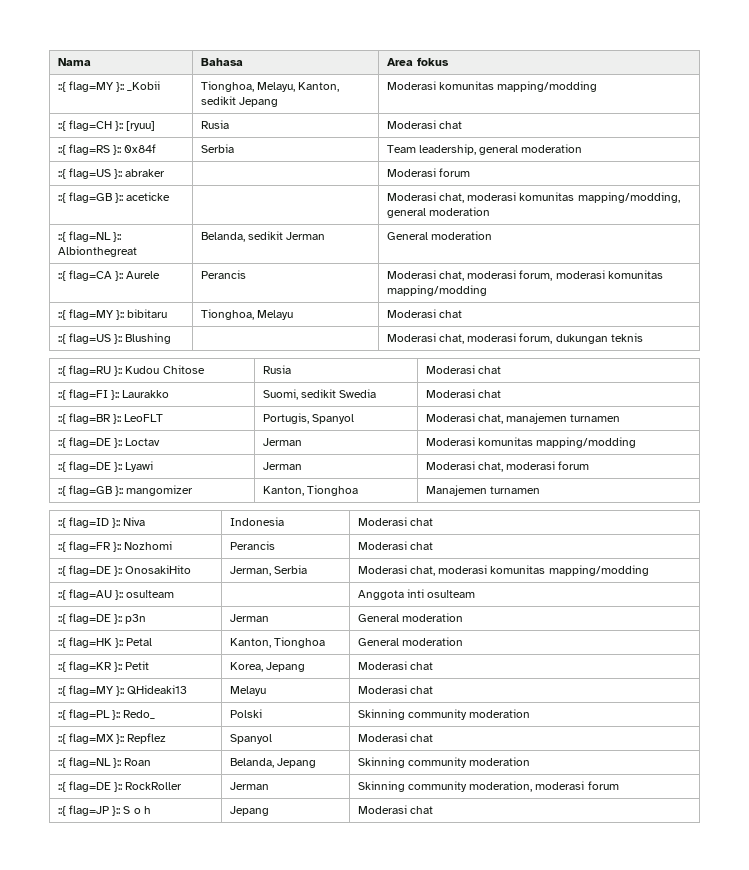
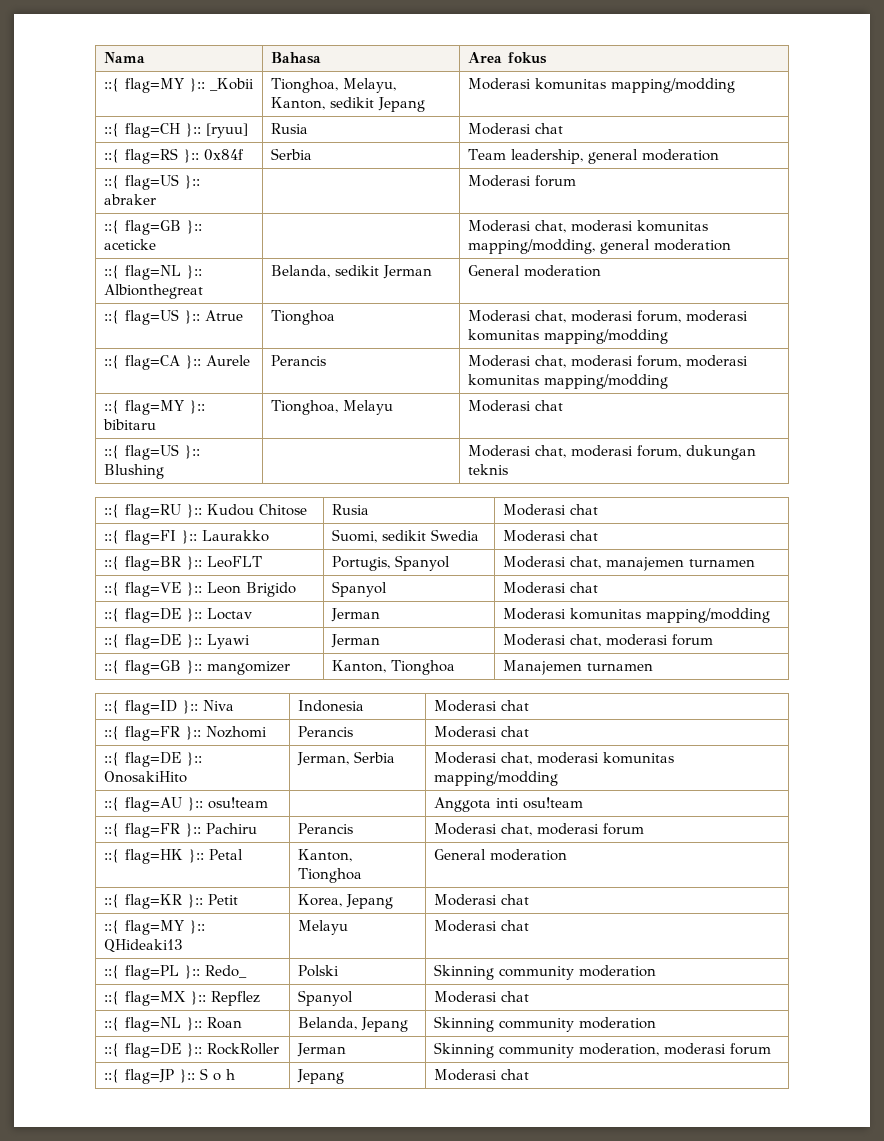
+ ::{ flag=US }:: Atrue | Tionghoa | Moderasi chat, moderasi forum, moderasi komunitas mapping/modding
+ ::{ flag=VE }:: Leon Brigido | Spanyol | Moderasi chat
- ::{ flag=DE }:: p3n | Jerman | General moderation
+ ::{ flag=FR }:: Pachiru | Perancis | Moderasi chat, moderasi forum

